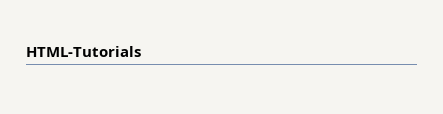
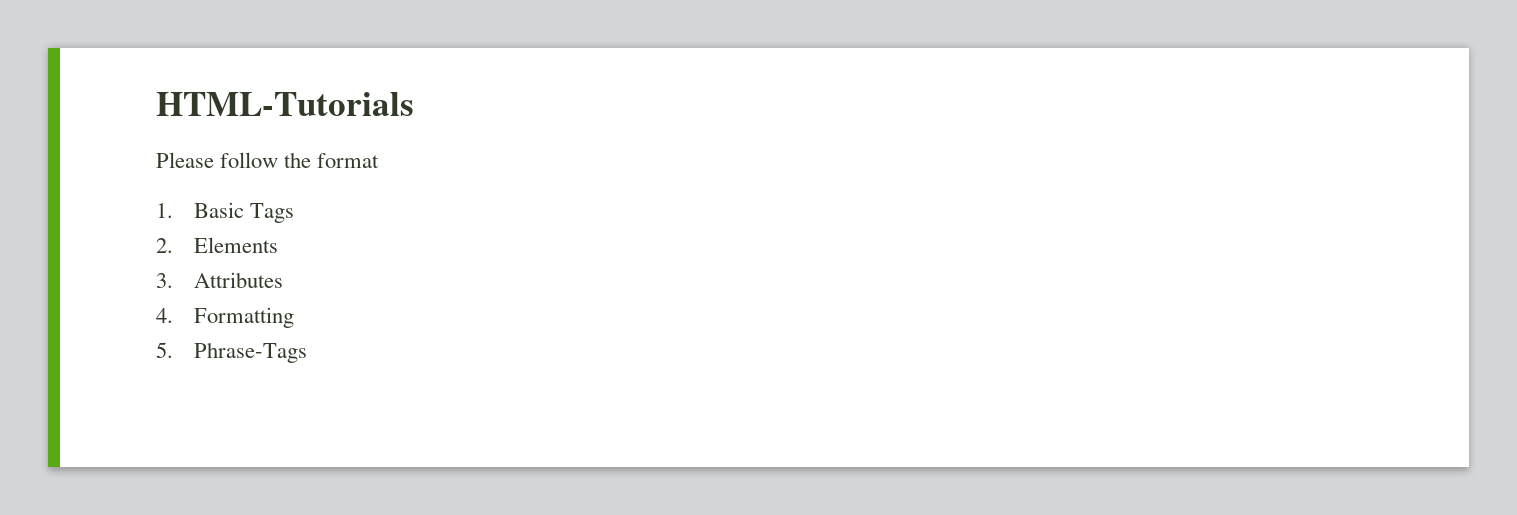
+ Please follow the format
+ 1. Basic Tags
+ 2. Elements
+ 3. Attributes
+ 4. Formatting
+ 5. Phrase-Tags

